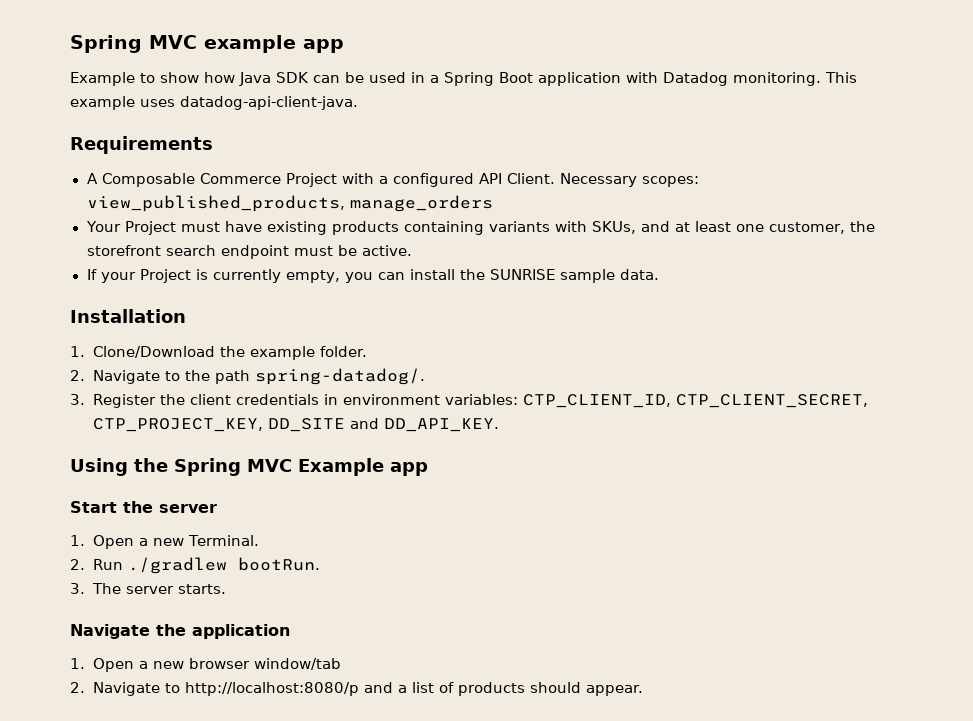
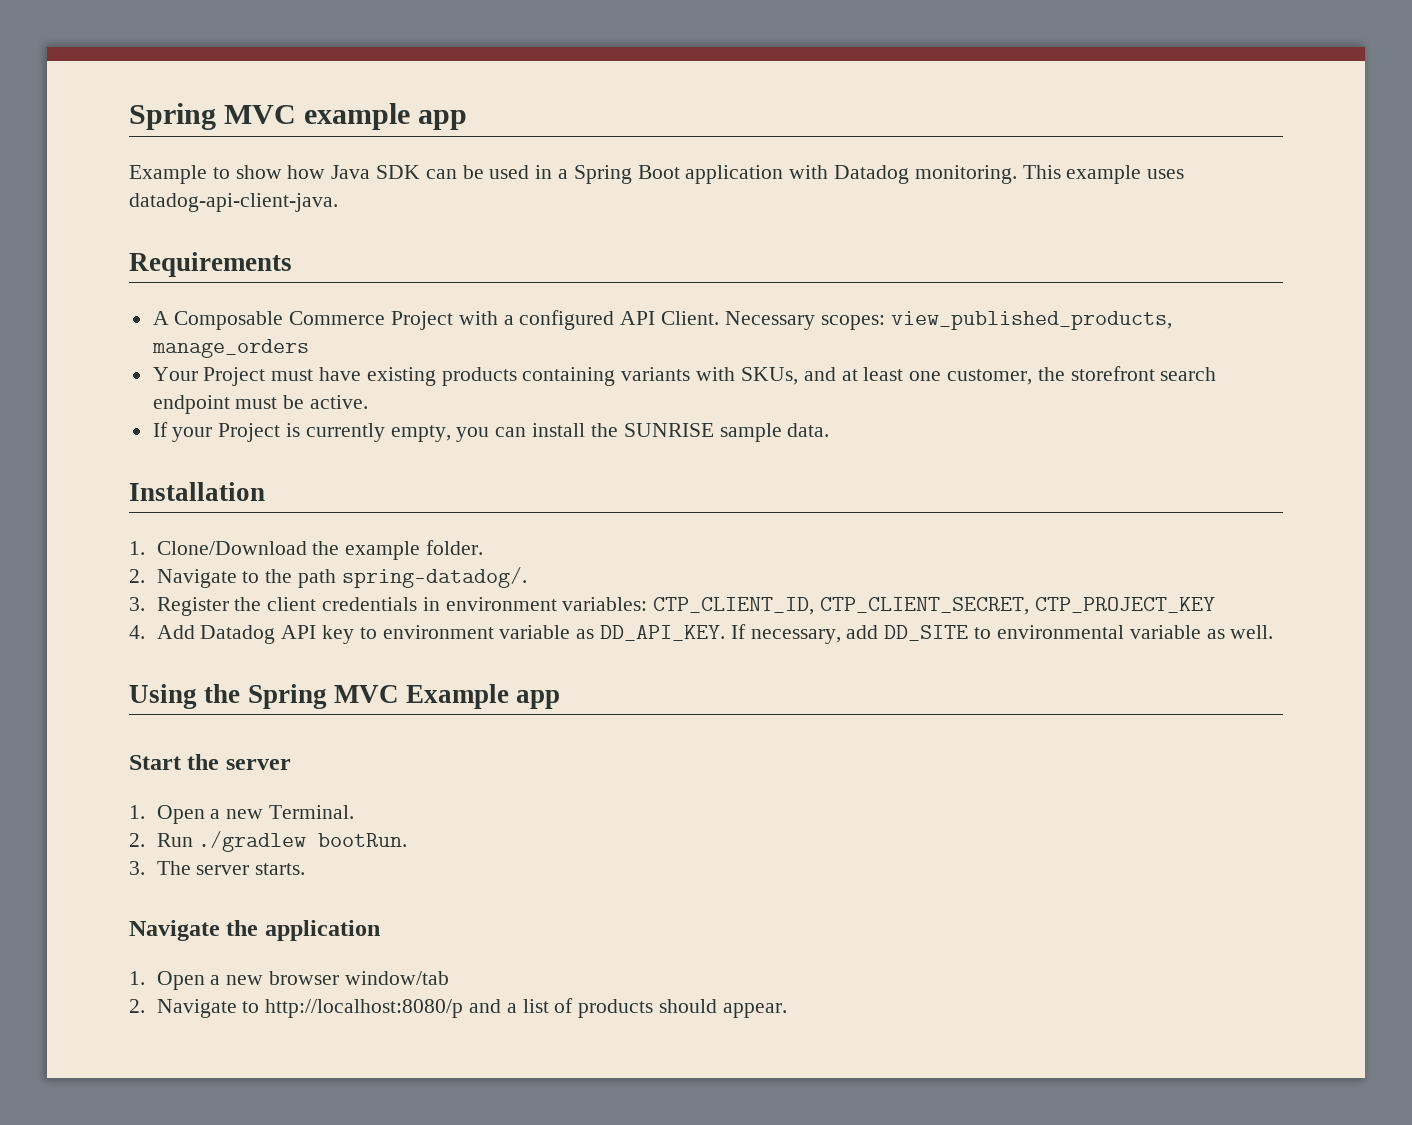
- 3. Register the client credentials in environment variables: CTP_CLIENT_ID, CTP_CLIENT_SECRET, CTP_PROJECT_KEY, DD_SITE and DD_API_KEY.
+ 3. Register the client credentials in environment variables: CTP_CLIENT_ID, CTP_CLIENT_SECRET, CTP_PROJECT_KEY
+ 4. Add Datadog API key to environment variable as DD_API_KEY. If necessary, add DD_SITE to environmental variable as well.

